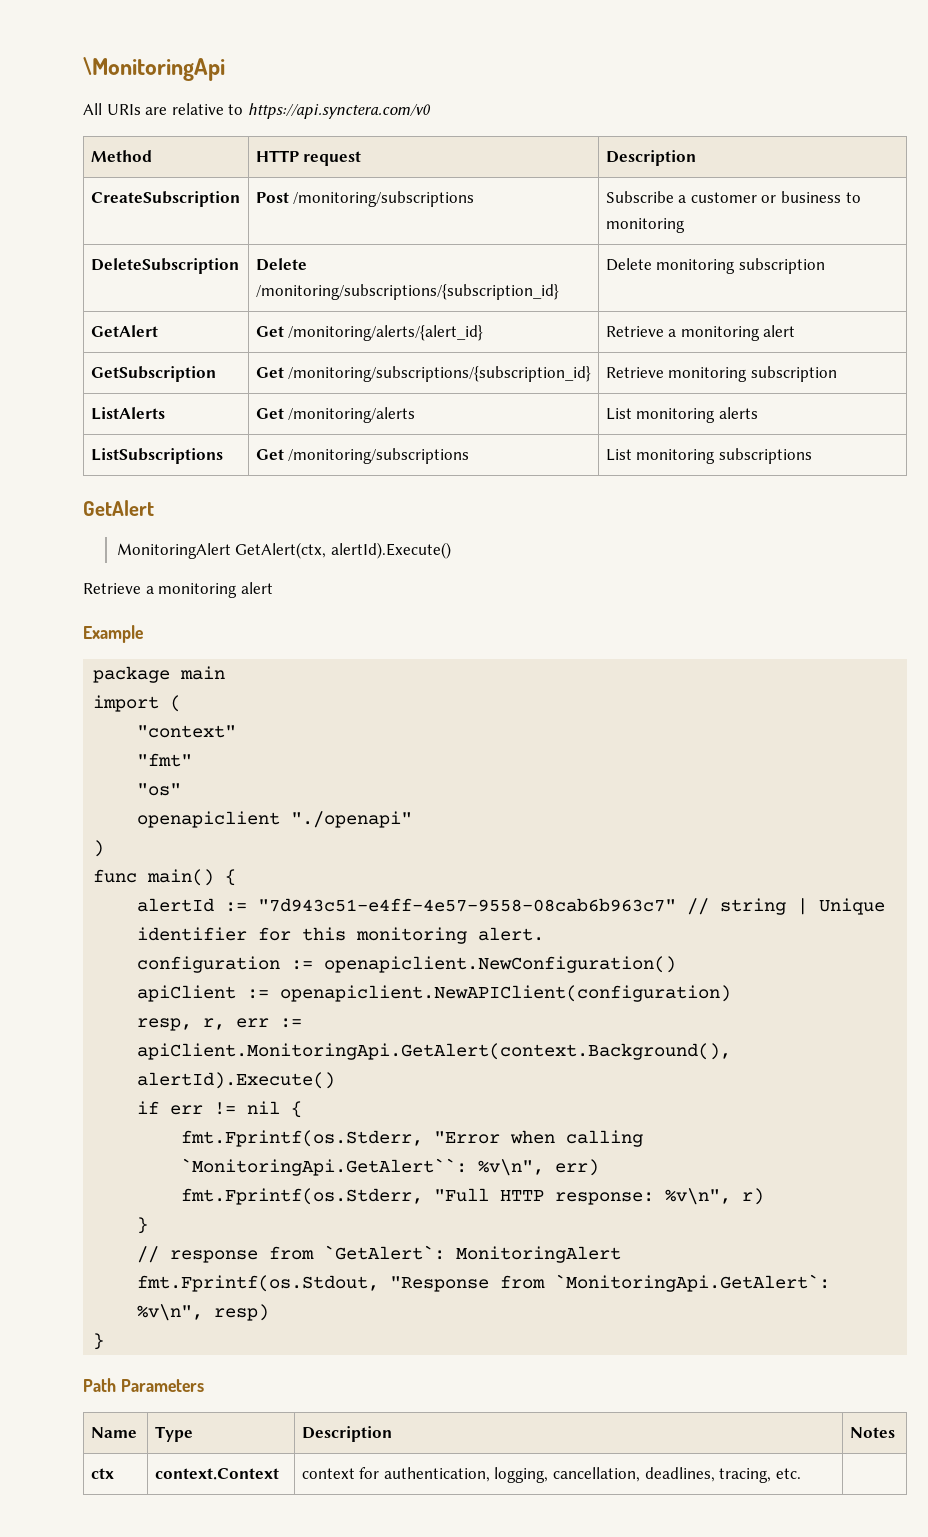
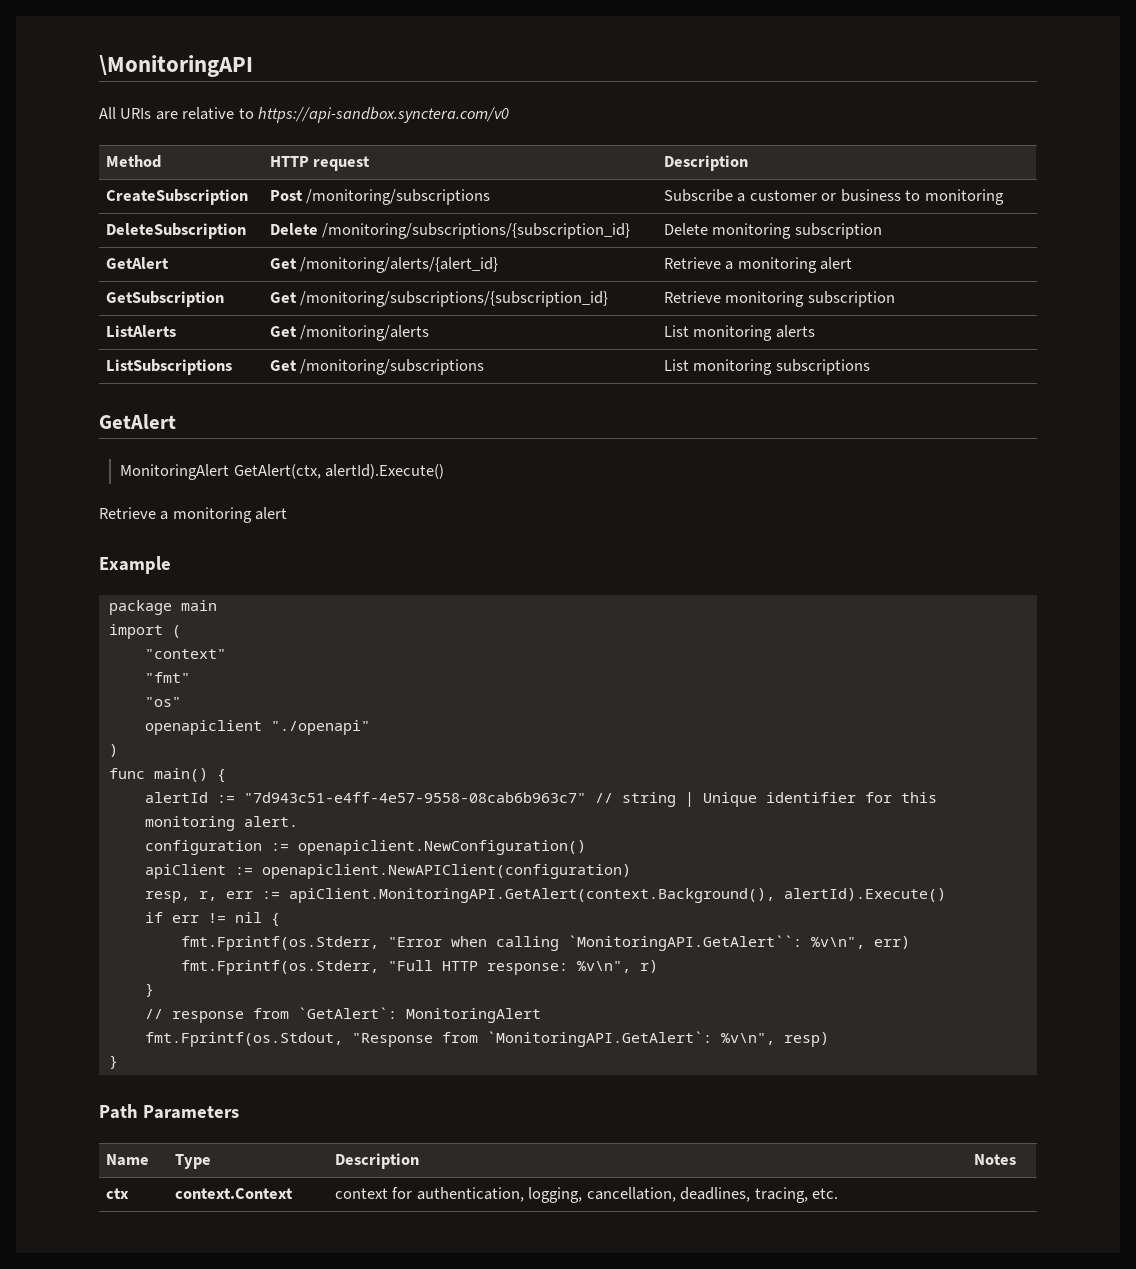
- \MonitoringApi
+ \MonitoringAPI
- All URIs are relative to https://api.synctera.com/v0
+ All URIs are relative to https://api-sandbox.synctera.com/v0
- resp, r, err := apiClient.MonitoringApi.GetAlert(context.Background(), alertId).Execute()
+ resp, r, err := apiClient.MonitoringAPI.GetAlert(context.Background(), alertId).Execute()
- fmt.Fprintf(os.Stderr, "Error when calling `MonitoringApi.GetAlert``: %v\n", err)
+ fmt.Fprintf(os.Stderr, "Error when calling `MonitoringAPI.GetAlert``: %v\n", err)
- fmt.Fprintf(os.Stdout, "Response from `MonitoringApi.GetAlert`: %v\n", resp)
+ fmt.Fprintf(os.Stdout, "Response from `MonitoringAPI.GetAlert`: %v\n", resp)

